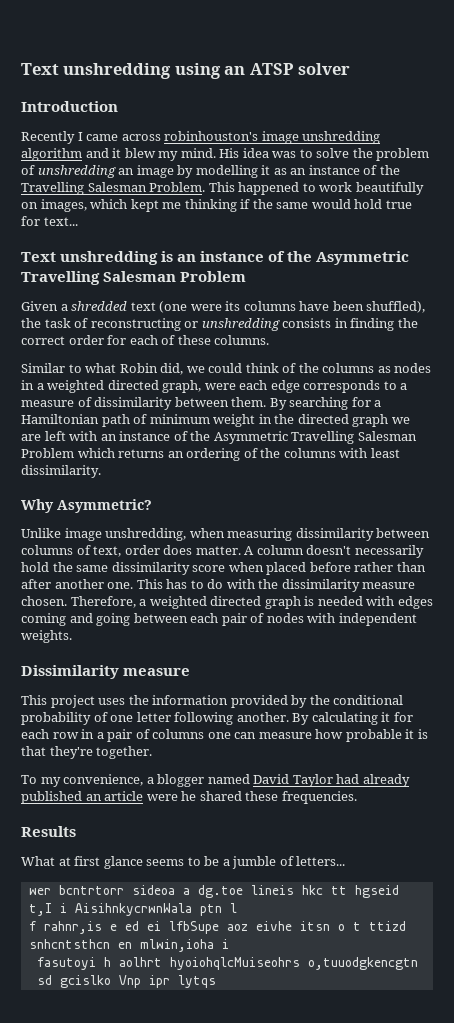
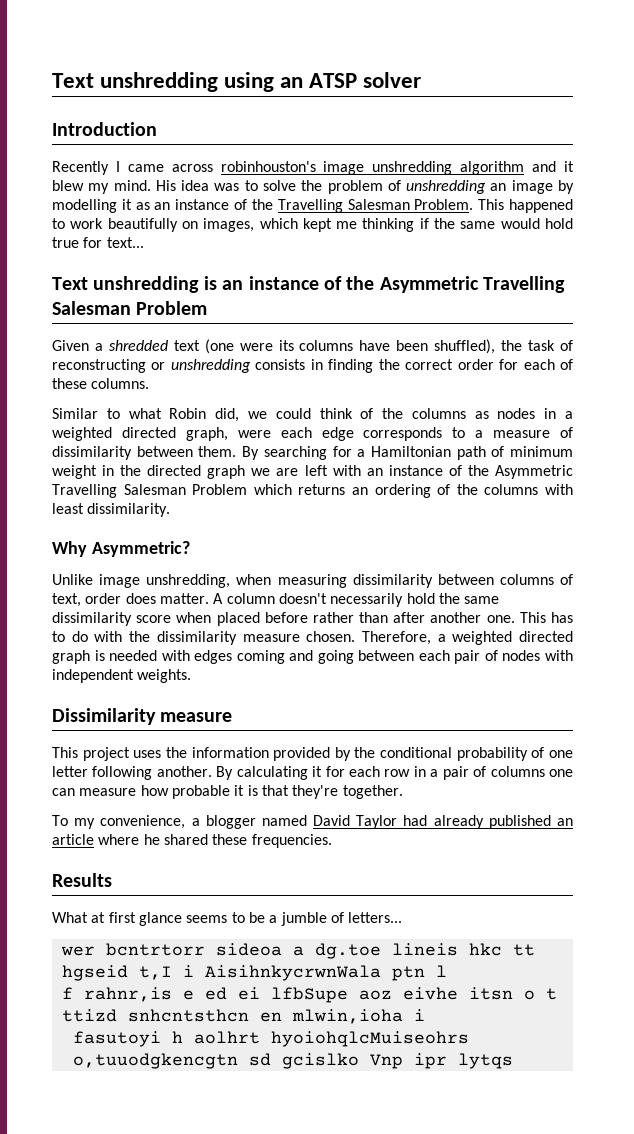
- To my convenience, a blogger named David Taylor had already published an article were he shared these frequencies.
+ To my convenience, a blogger named David Taylor had already published an article where he shared these frequencies.

